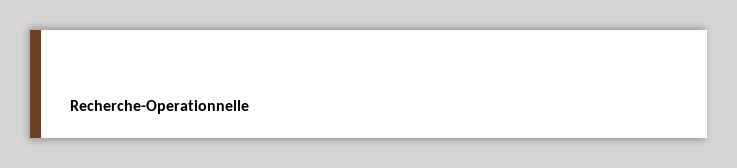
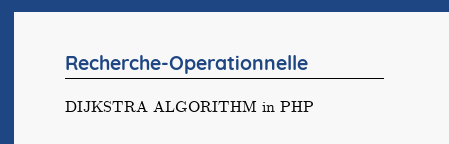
+ DIJKSTRA ALGORITHM in PHP

